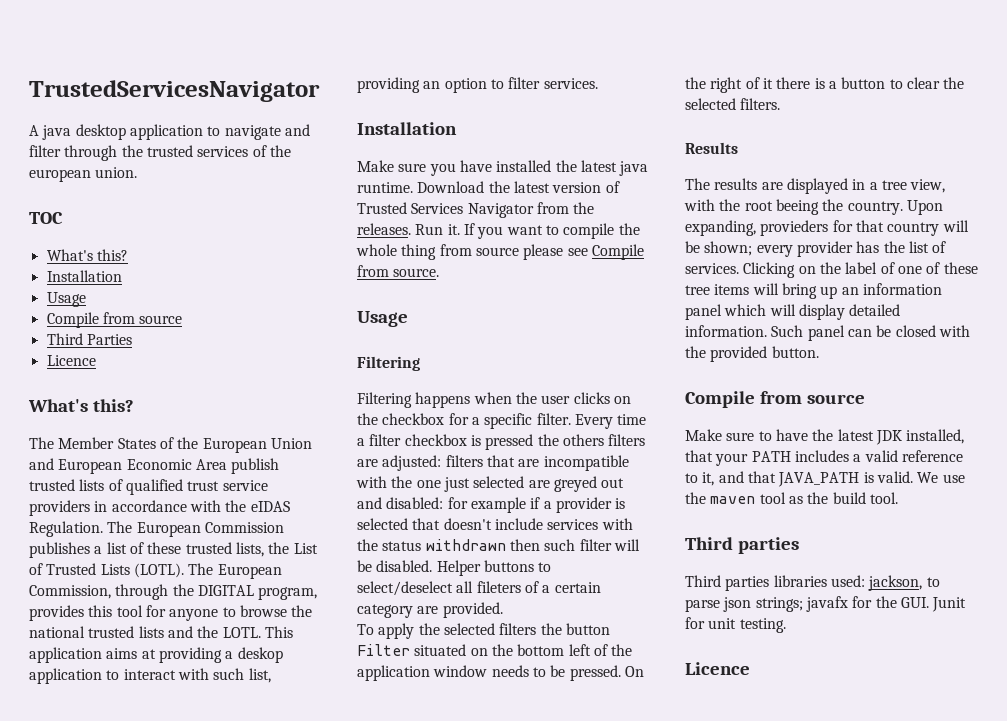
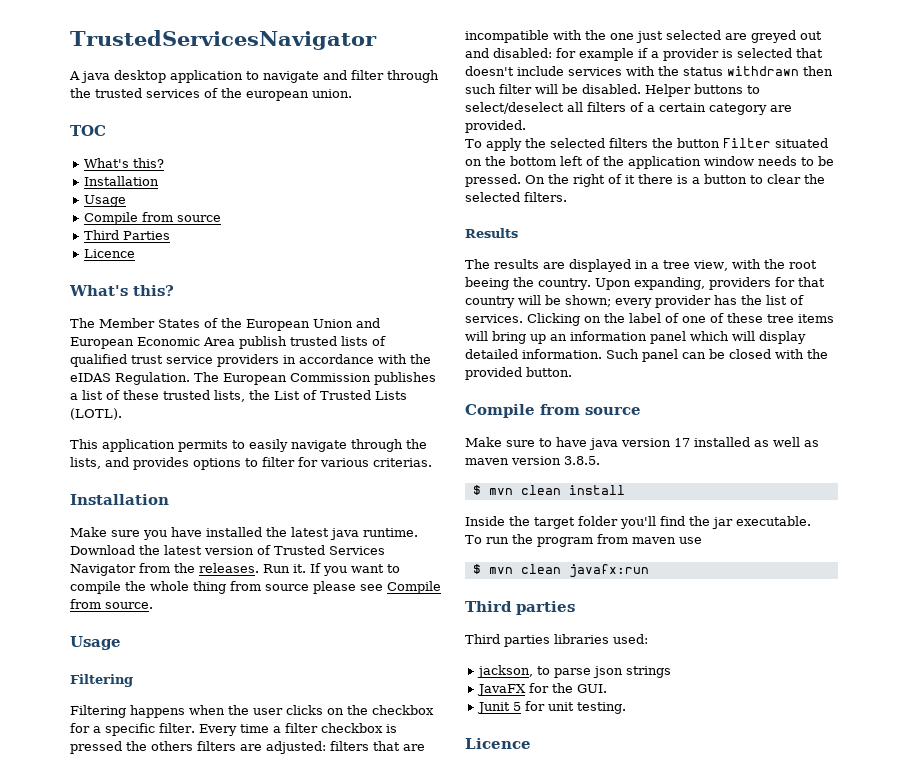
- The European Commission publishes a list of these trusted lists, the List of Trusted Lists (LOTL). The European Commission, through the DIGITAL program, provides this tool for anyone to browse the national trusted lists and the LOTL. This application aims at providing a deskop application to interact with such list, providing an option to filter services.
+ The European Commission publishes a list of these trusted lists, the List of Trusted Lists (LOTL).
+ This application permits to easily navigate through the lists, and provides options to filter for various criterias.
- Helper buttons to select/deselect all fileters of a certain category are provided.
+ Helper buttons to select/deselect all filters of a certain category are provided.
- Upon expanding, provieders for that country will be shown; every provider has the list of services.
+ Upon expanding, providers for that country will be shown; every provider has the list of services.
- Make sure to have the latest JDK installed, that your PATH includes a valid reference to it, and that JAVA_PATH is valid. We use the maven tool as the build tool.
+ Make sure to have java version 17 installed as well as maven version 3.8.5.
+ $ mvn clean install
+ Inside the target folder you'll find the jar executable.
+ To run the program from maven use
+ $ mvn clean javafx:run
- Third parties libraries used: jackson, to parse json strings; javafx for the GUI. Junit for unit testing.
+ Third parties libraries used:
+ jackson, to parse json strings
+ JavaFX for the GUI.
+ Junit 5 for unit testing.

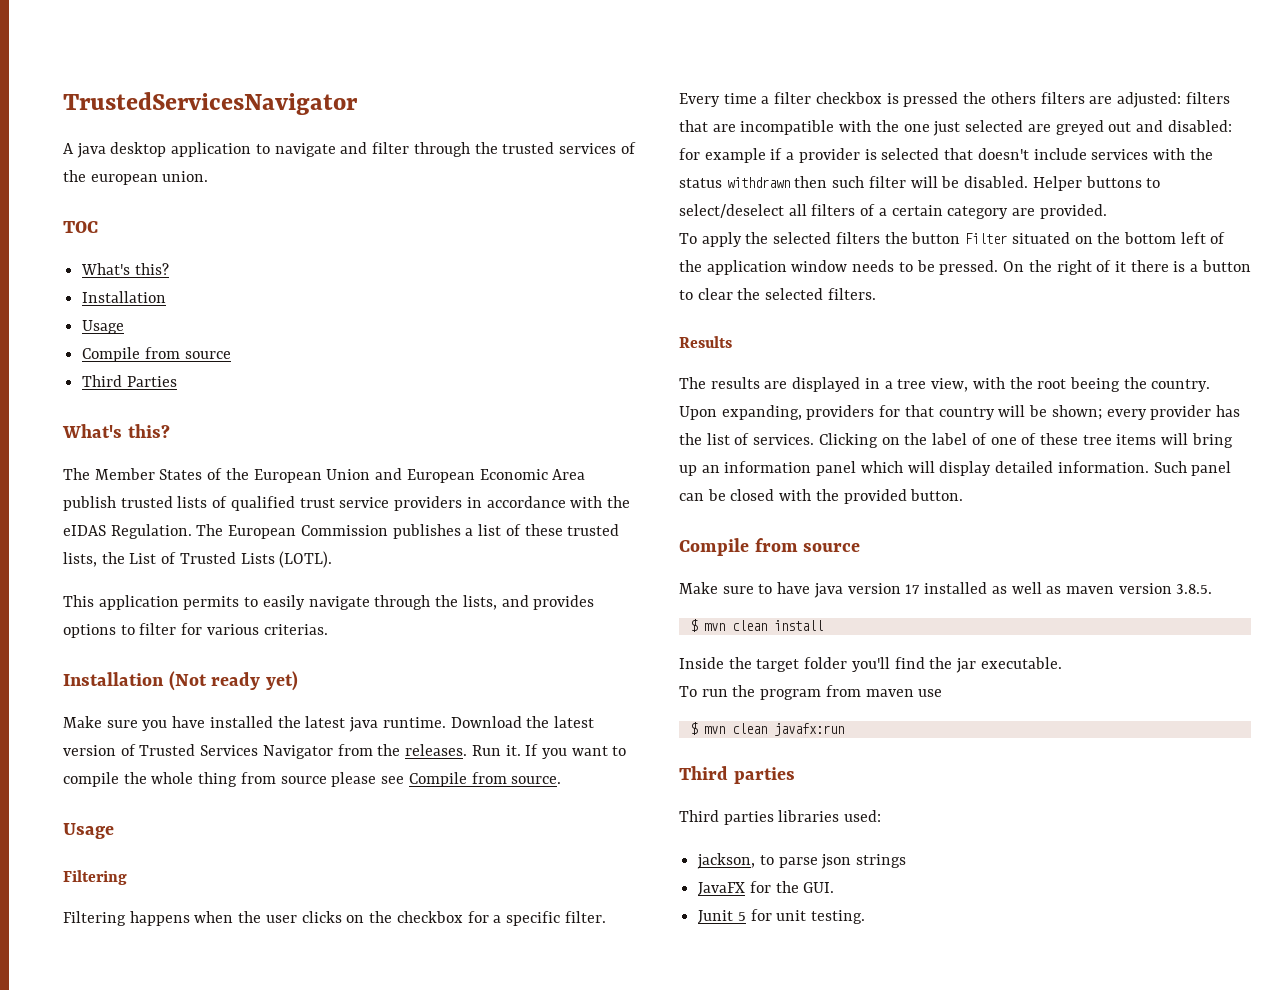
  Third Parties
- Licence
  This application permits to easily navigate through the lists, and provides options to filter for various criterias.
- Installation
+ Installation (Not ready yet)
  Junit 5 for unit testing.
- Licence

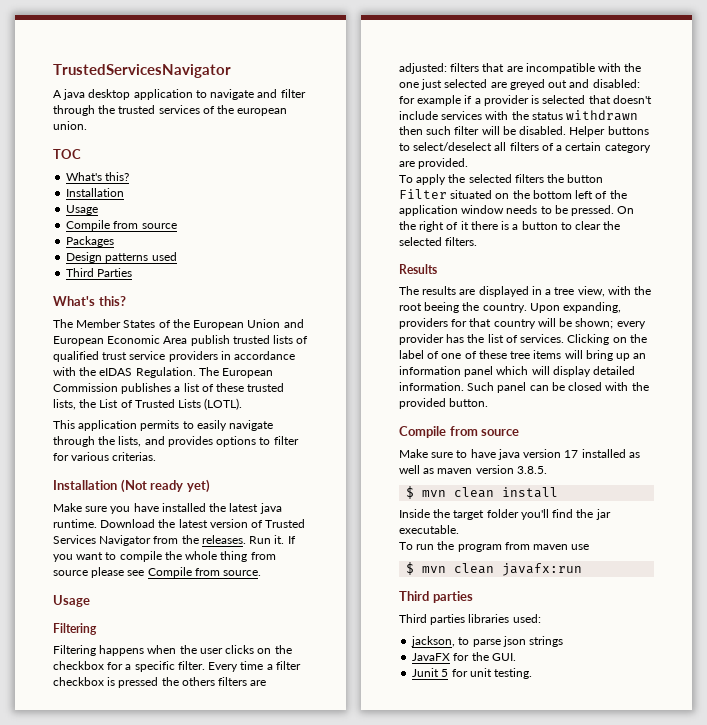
+ Packages
+ Design patterns used

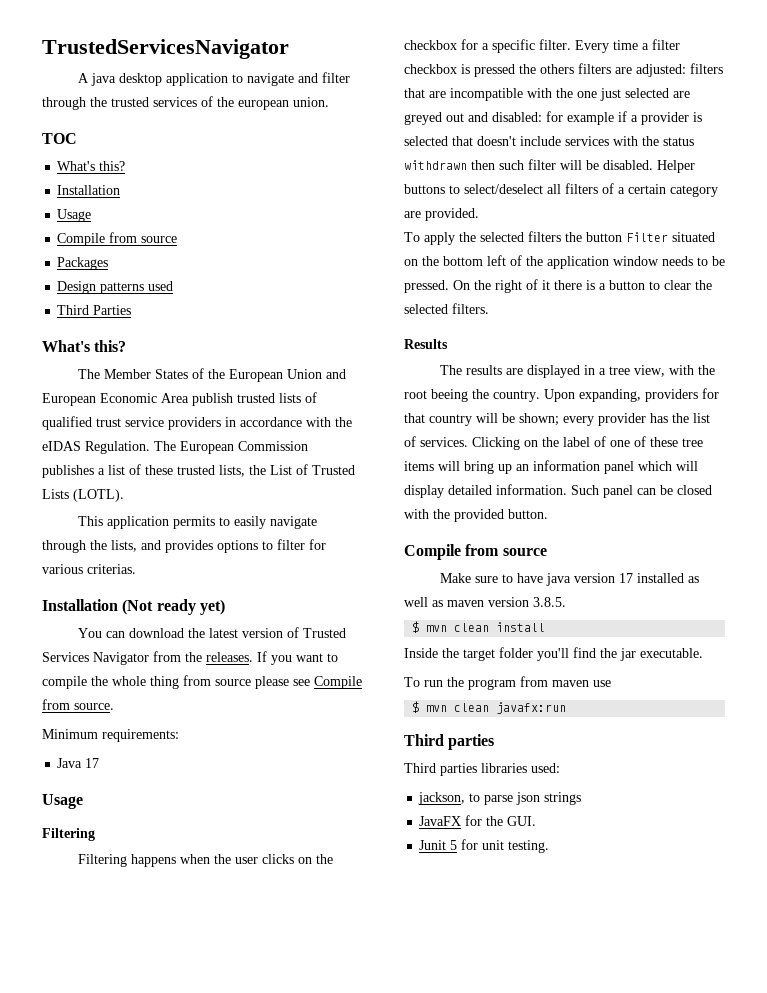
- Make sure you have installed the latest java runtime. Download the latest version of Trusted Services Navigator from the releases.
+ You can download the latest version of Trusted Services Navigator from the releases.
- Run it.
+ Minimum requirements:
+ Java 17

